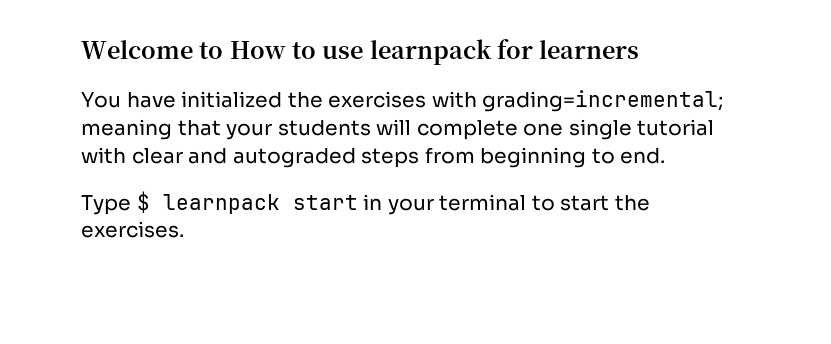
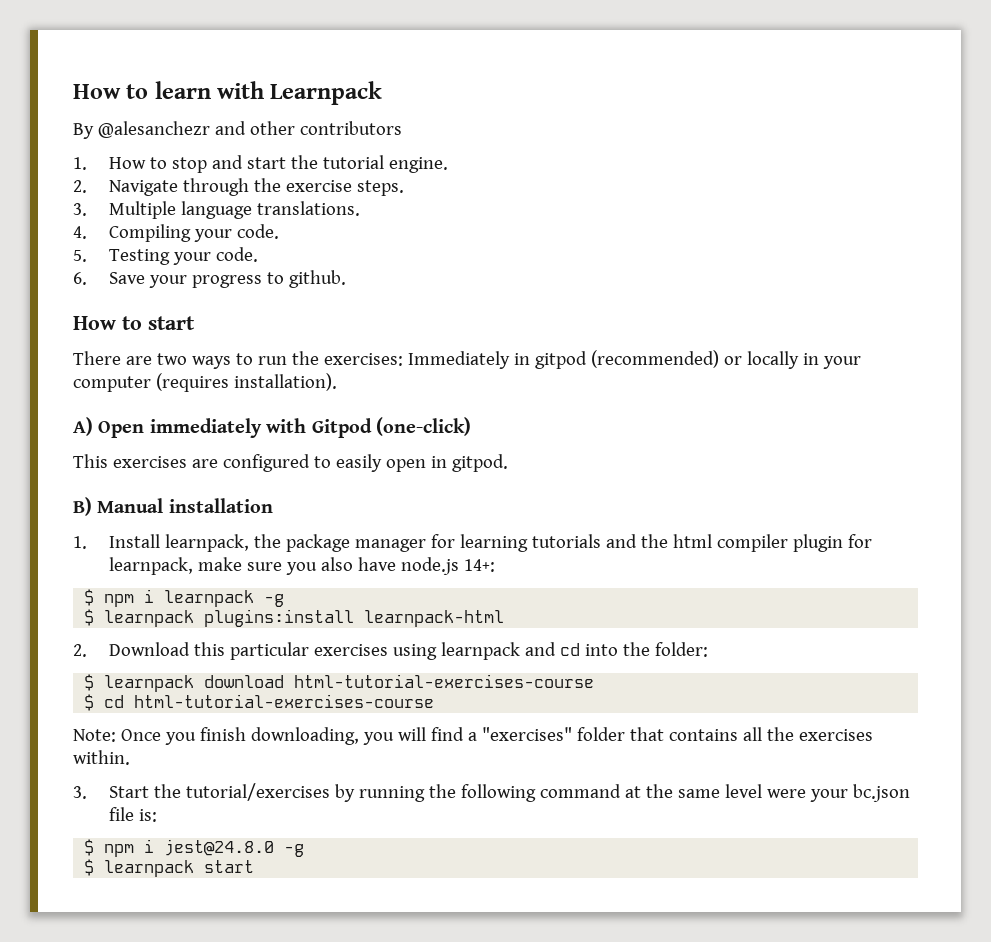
- Welcome to How to use learnpack for learners
- You have initialized the exercises with grading=incremental; meaning that your students will complete one single tutorial with clear and autograded steps from beginning to end.
- Type $ learnpack start in your terminal to start the exercises.
+ How to learn with Learnpack
+ By @alesanchezr and other contributors
+ 1. How to stop and start the tutorial engine.
+ 2. Navigate through the exercise steps.
+ 3. Multiple language translations.
+ 4. Compiling your code.
+ 5. Testing your code.
+ 6. Save your progress to github.
+ How to start
+ There are two ways to run the exercises: Immediately in gitpod (recommended) or locally in your computer (requires installation).
+ A) Open immediately with Gitpod (one-click)
+ This exercises are configured to easily open in gitpod.
+ B) Manual installation
+ 1. Install learnpack, the package manager for learning tutorials and the html compiler plugin for learnpack, make sure you also have node.js 14+:
+ $ npm i learnpack -g
+ $ learnpack plugins:install learnpack-html
+ 2. Download this particular exercises using learnpack and cd into the folder:
+ $ learnpack download html-tutorial-exercises-course
+ $ cd html-tutorial-exercises-course
+ Note: Once you finish downloading, you will find a "exercises" folder that contains all the exercises within.
+ 3. Start the tutorial/exercises by running the following command at the same level were your bc.json file is:
+ $ npm i jest@24.8.0 -g
+ $ learnpack start

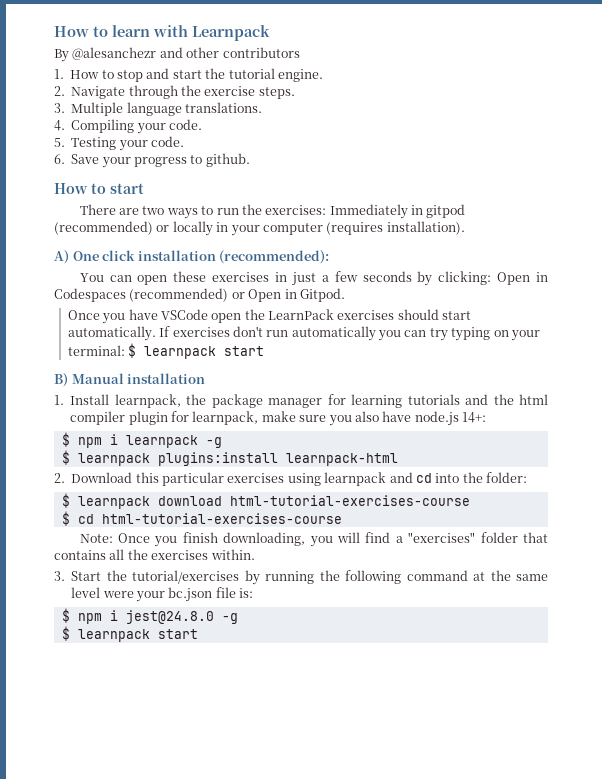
- A) Open immediately with Gitpod (one-click)
- This exercises are configured to easily open in gitpod.
+ A) One click installation (recommended):
+ You can open these exercises in just a few seconds by clicking: Open in Codespaces (recommended) or Open in Gitpod.
+ Once you have VSCode open the LearnPack exercises should start automatically. If exercises don't run automatically you can try typing on your terminal: $ learnpack start

